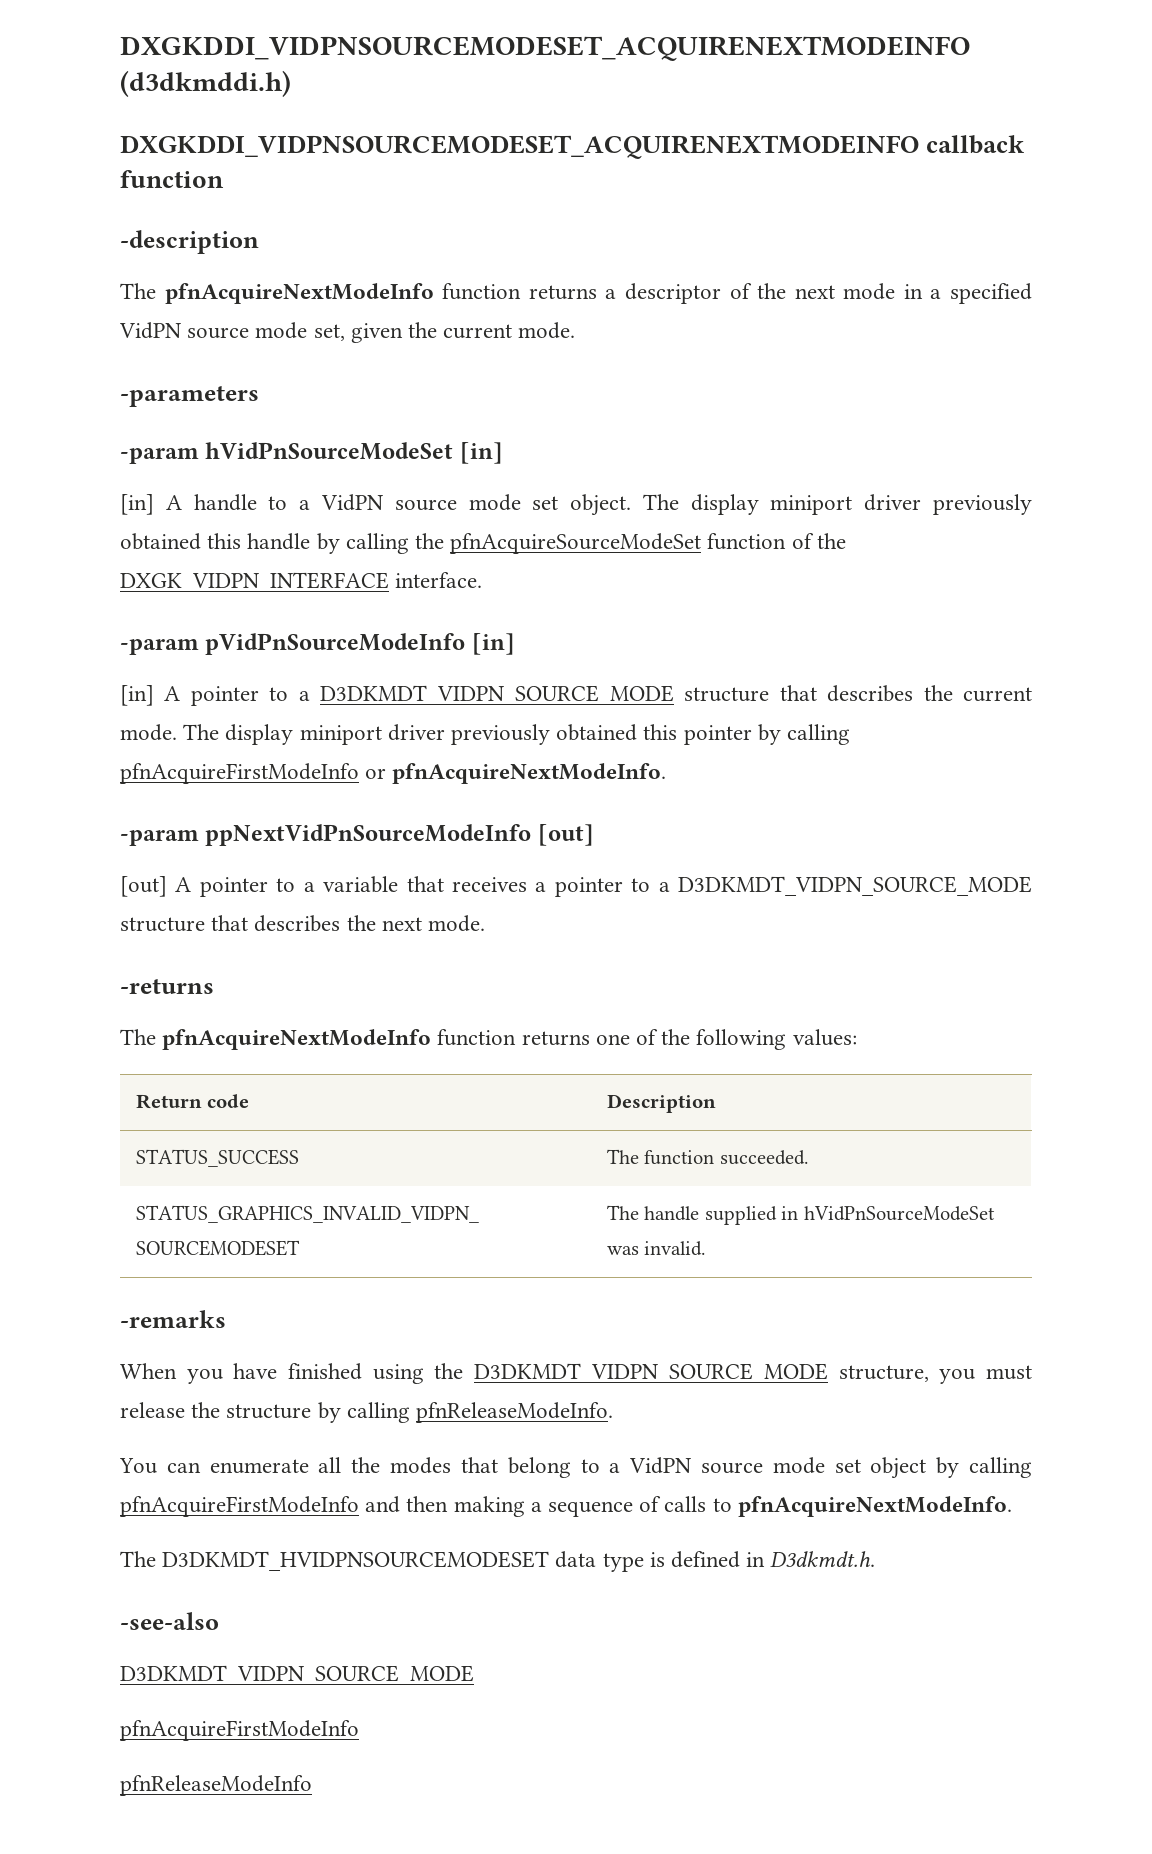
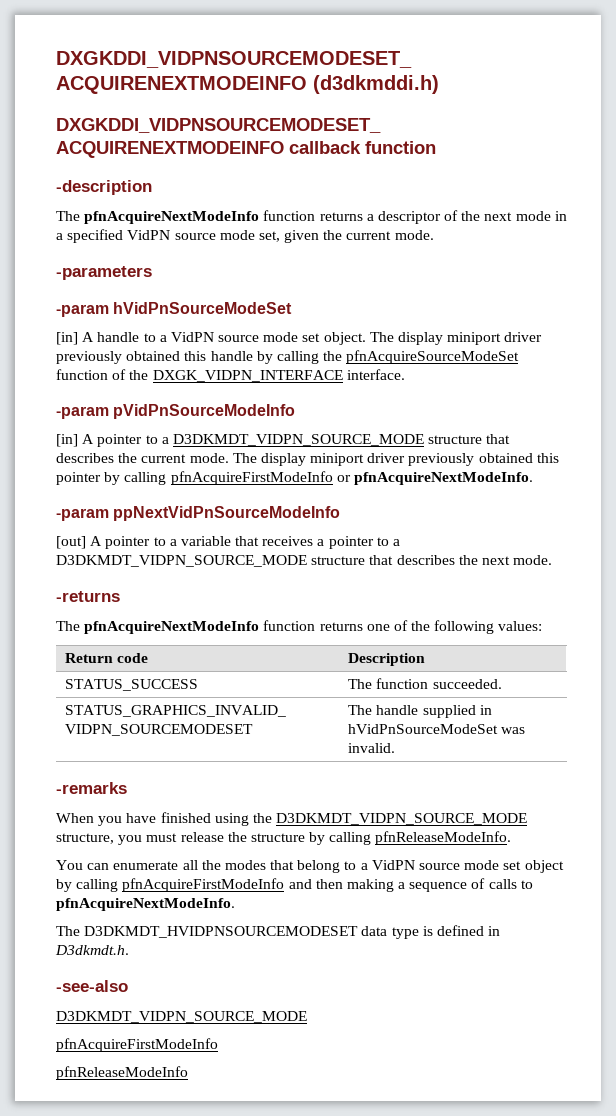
- -param hVidPnSourceModeSet [in]
+ -param hVidPnSourceModeSet
- -param pVidPnSourceModeInfo [in]
+ -param pVidPnSourceModeInfo
- -param ppNextVidPnSourceModeInfo [out]
+ -param ppNextVidPnSourceModeInfo

